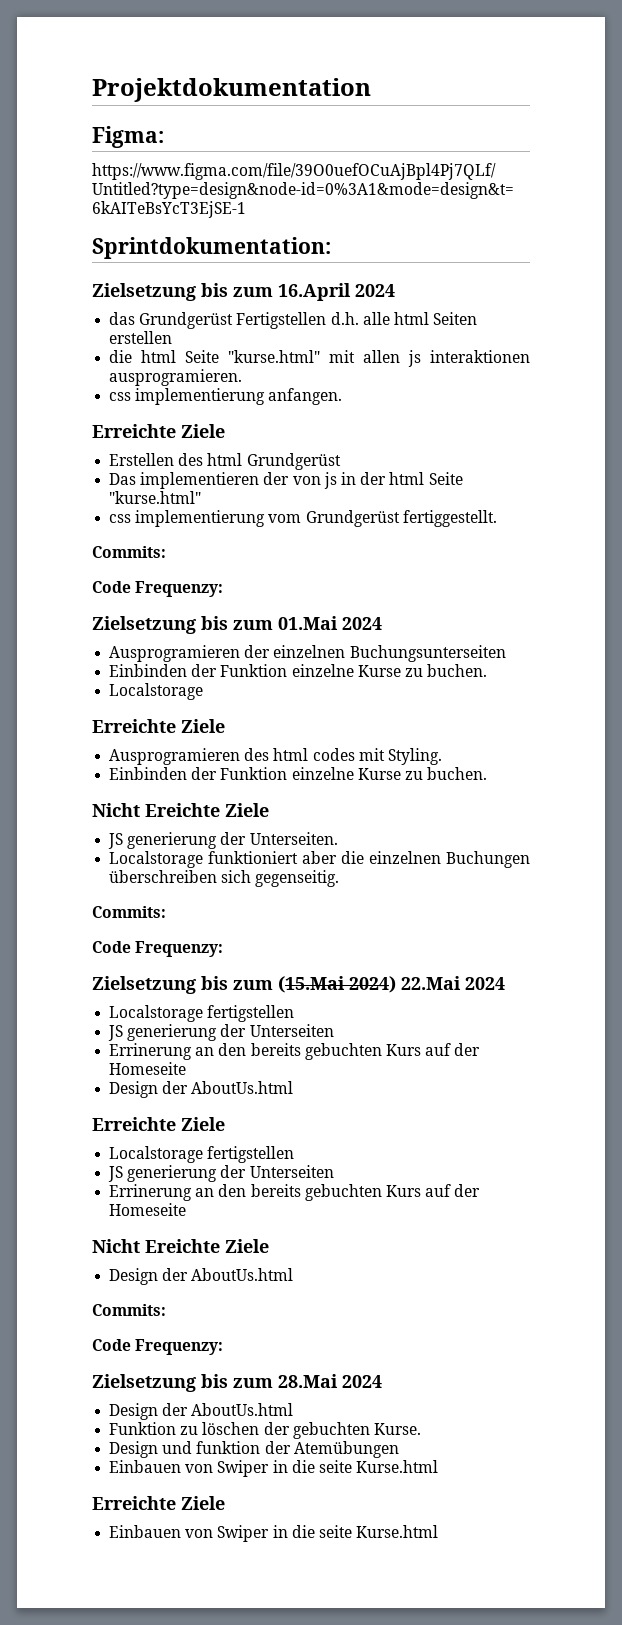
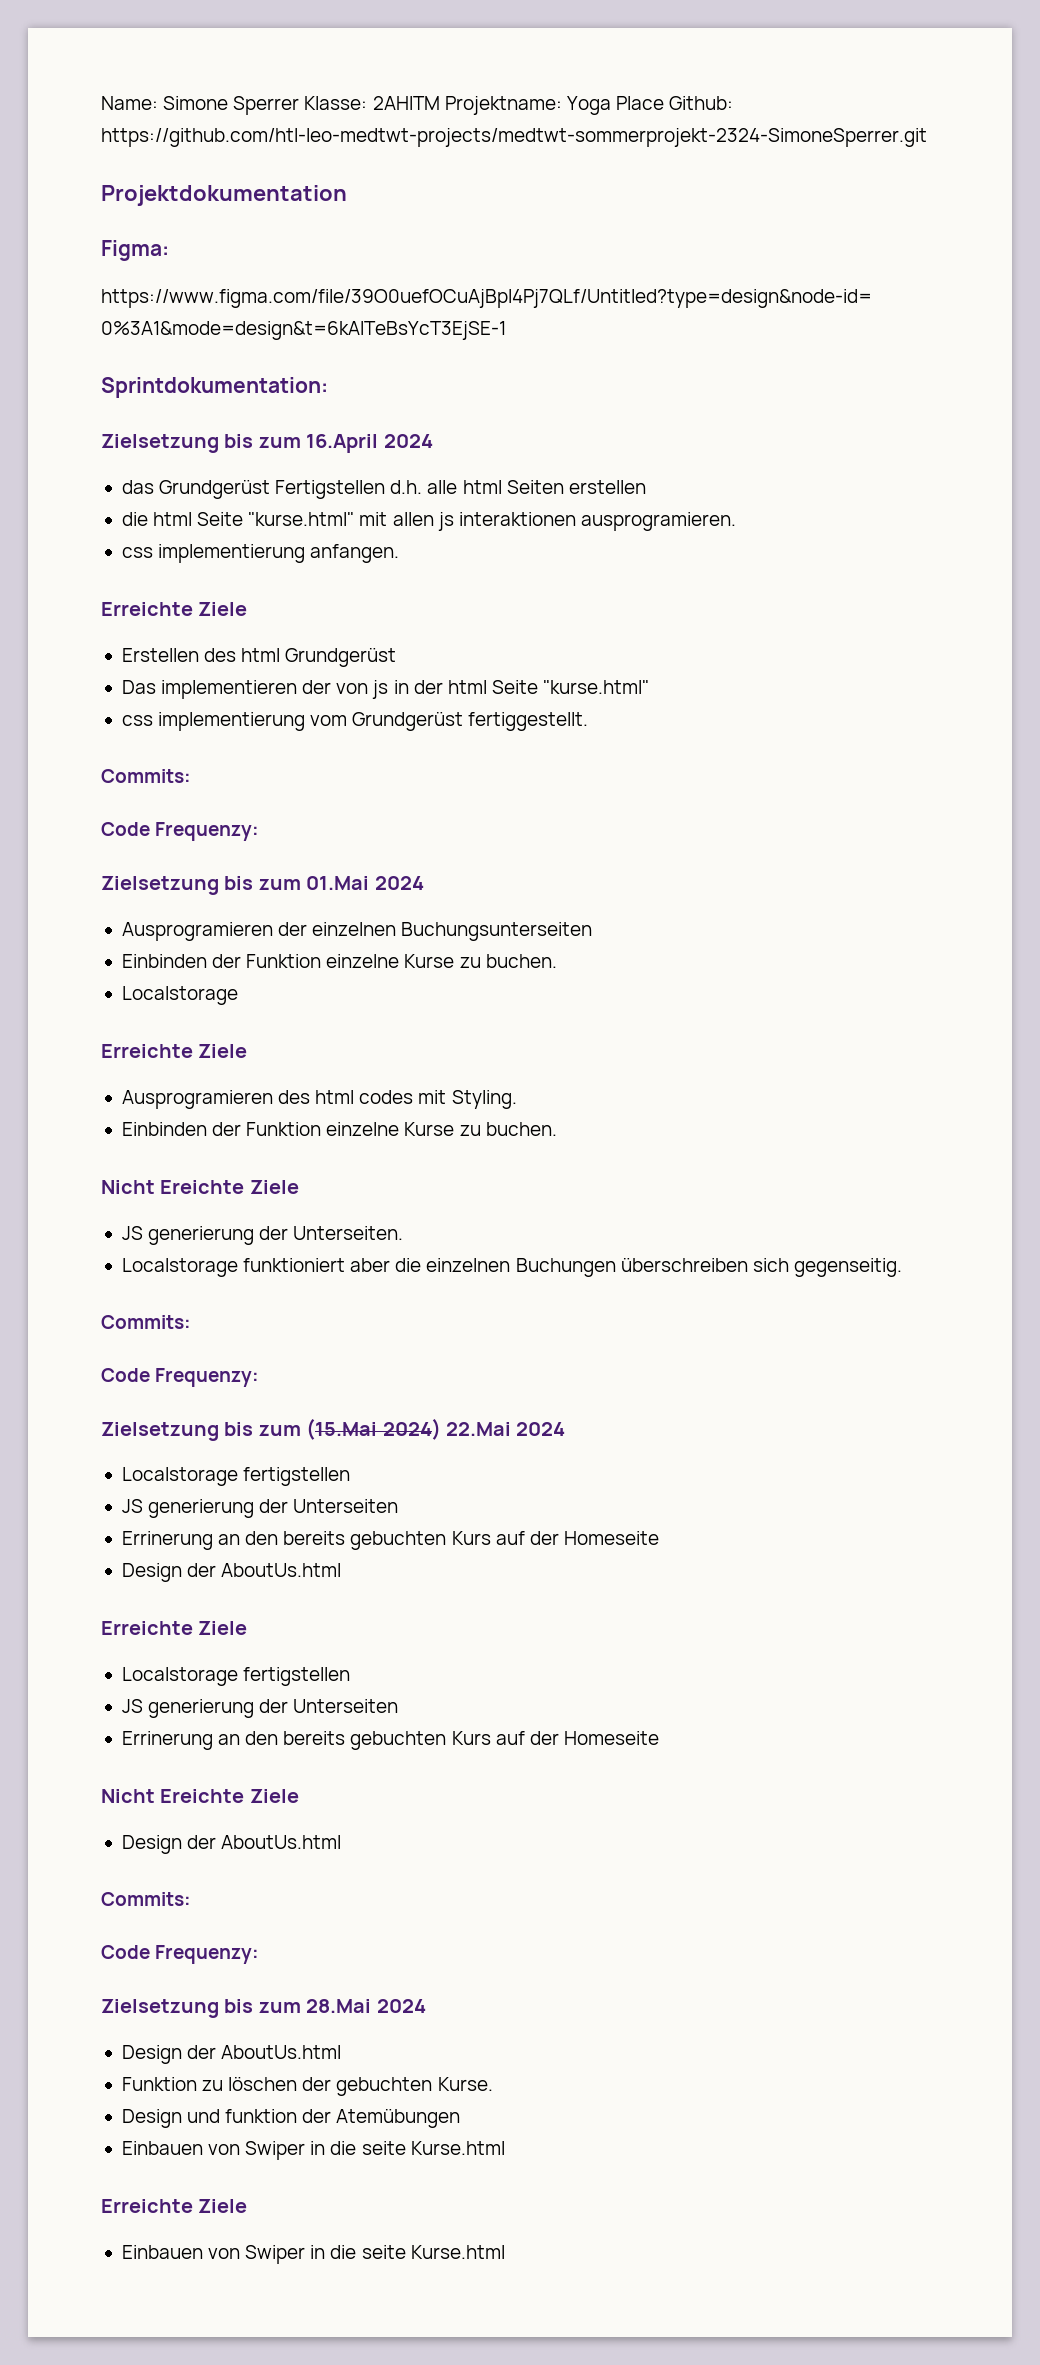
+ Name: Simone Sperrer Klasse: 2AHITM Projektname: Yoga Place Github: https://github.com/htl-leo-medtwt-projects/medtwt-sommerprojekt-2324-SimoneSperrer.git

